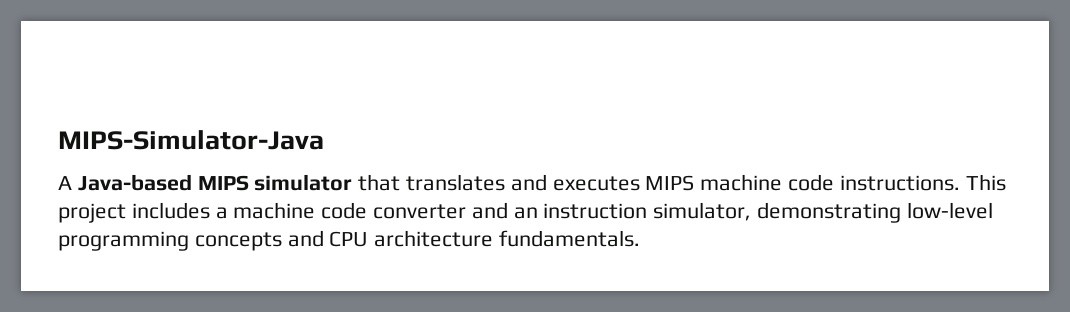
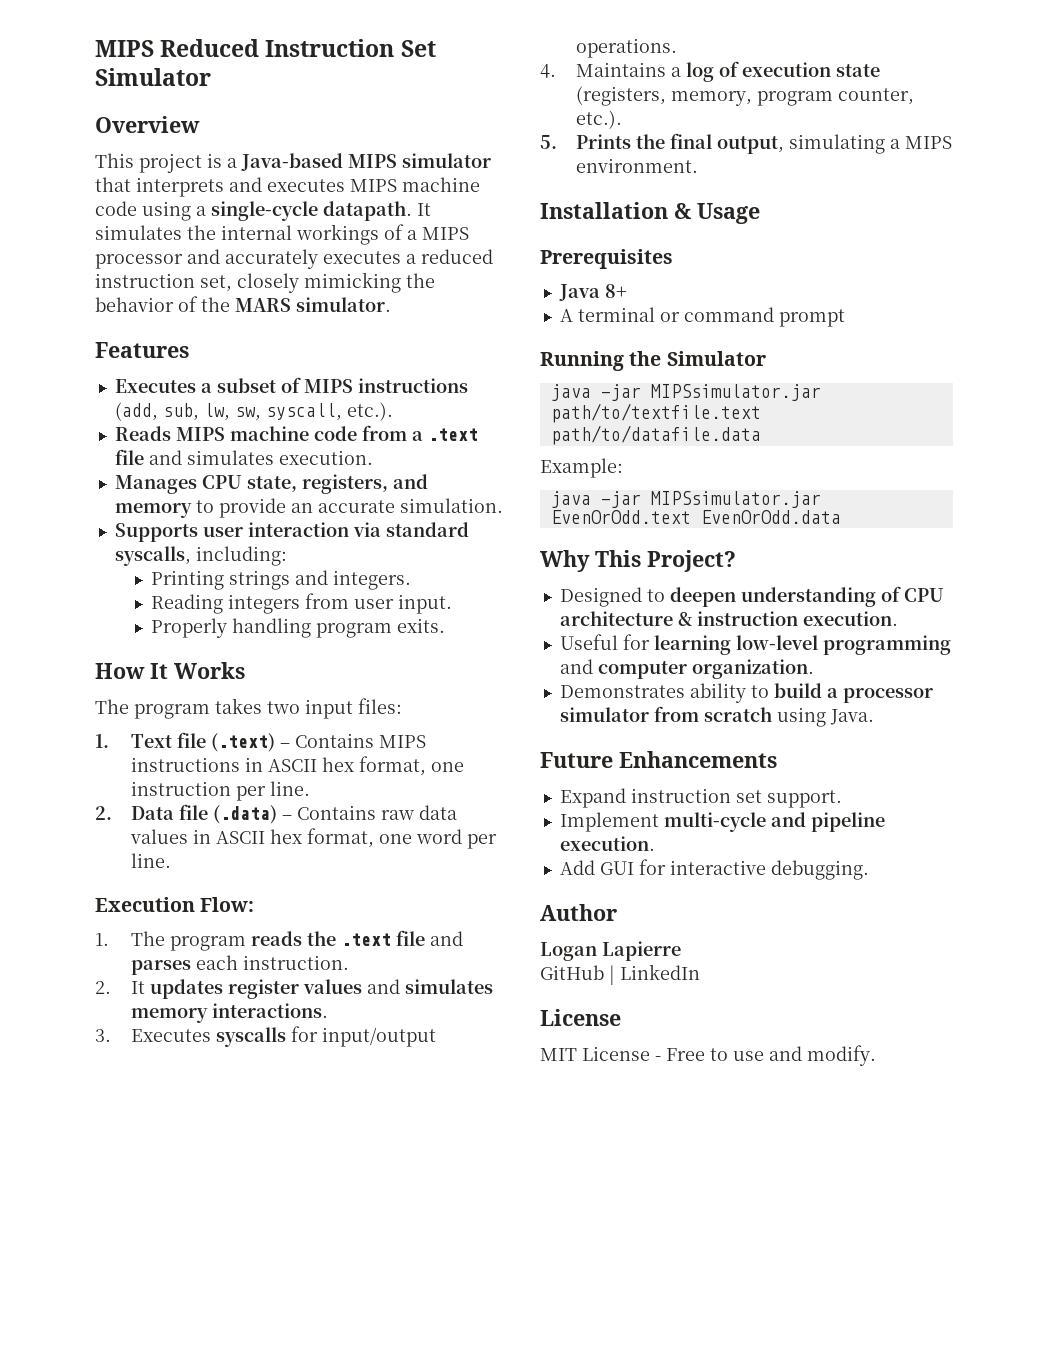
- MIPS-Simulator-Java
- A Java-based MIPS simulator that translates and executes MIPS machine code instructions. This project includes a machine code converter and an instruction simulator, demonstrating low-level programming concepts and CPU architecture fundamentals.
+ MIPS Reduced Instruction Set Simulator
+ Overview
+ This project is a Java-based MIPS simulator that interprets and executes MIPS machine code using a single-cycle datapath. It simulates the internal workings of a MIPS processor and accurately executes a reduced instruction set, closely mimicking the behavior of the MARS simulator.
+ Features
+ Executes a subset of MIPS instructions (add, sub, lw, sw, syscall, etc.).
+ Reads MIPS machine code from a .text file and simulates execution.
+ Manages CPU state, registers, and memory to provide an accurate simulation.
+ Supports user interaction via standard syscalls, including:
+ Printing strings and integers.
+ Reading integers from user input.
+ Properly handling program exits.
+ How It Works
+ The program takes two input files:
+ 1. Text file (.text) – Contains MIPS instructions in ASCII hex format, one instruction per line.
+ 2. Data file (.data) – Contains raw data values in ASCII hex format, one word per line.
+ Execution Flow:
+ 1. The program reads the .text file and parses each instruction.
+ 2. It updates register values and simulates memory interactions.
+ 3. Executes syscalls for input/output operations.
+ 4. Maintains a log of execution state (registers, memory, program counter, etc.).
+ 5. Prints the final output, simulating a MIPS environment.
+ Installation & Usage
+ Prerequisites
+ Java 8+
+ A terminal or command prompt
+ Running the Simulator
+ java -jar MIPSsimulator.jar path/to/textfile.text path/to/datafile.data
+ Example:
+ java -jar MIPSsimulator.jar EvenOrOdd.text EvenOrOdd.data
+ Why This Project?
+ Designed to deepen understanding of CPU architecture & instruction execution.
+ Useful for learning low-level programming and computer organization.
+ Demonstrates ability to build a processor simulator from scratch using Java.
+ Future Enhancements
+ Expand instruction set support.
+ Implement multi-cycle and pipeline execution.
+ Add GUI for interactive debugging.
+ Author
+ Logan Lapierre
+ GitHub | LinkedIn
+ License
+ MIT License - Free to use and modify.

